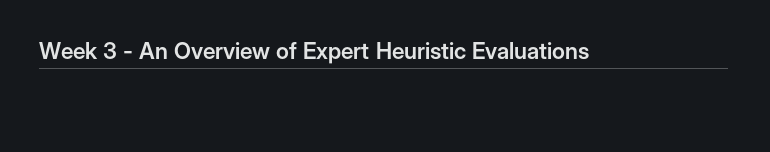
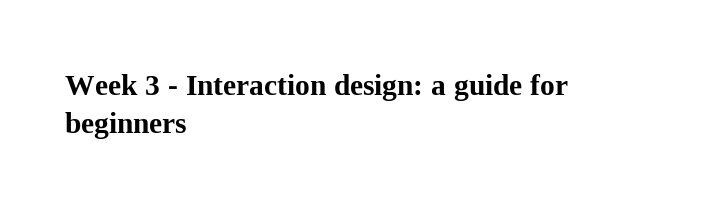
- Week 3 - An Overview of Expert Heuristic Evaluations
+ Week 3 - Interaction design: a guide for beginners

